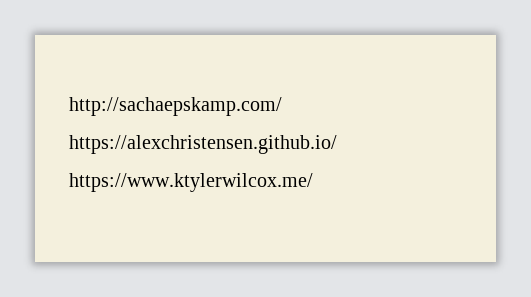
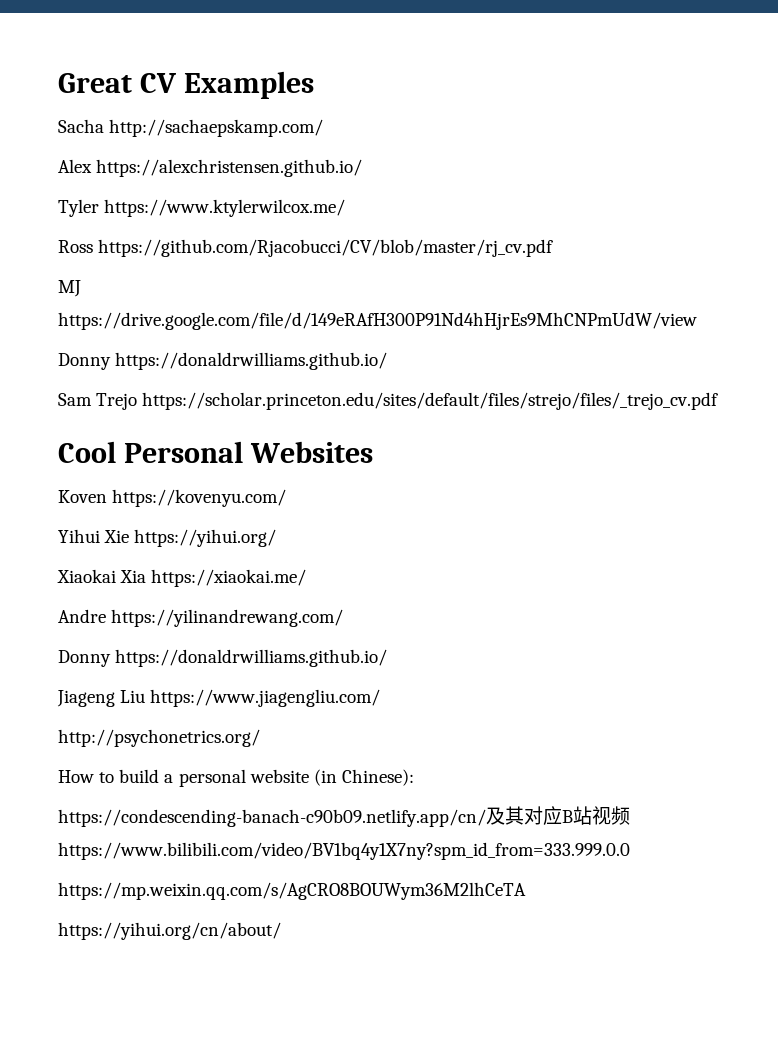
- http://sachaepskamp.com/
+ Great CV Examples
+ Sacha http://sachaepskamp.com/
- https://alexchristensen.github.io/
+ Alex https://alexchristensen.github.io/
- https://www.ktylerwilcox.me/
+ Tyler https://www.ktylerwilcox.me/
+ Ross https://github.com/Rjacobucci/CV/blob/master/rj_cv.pdf
+ MJ https://drive.google.com/file/d/149eRAfH300P91Nd4hHjrEs9MhCNPmUdW/view
+ Donny https://donaldrwilliams.github.io/
+ Sam Trejo https://scholar.princeton.edu/sites/default/files/strejo/files/_trejo_cv.pdf
+ Cool Personal Websites
+ Koven https://kovenyu.com/
+ Yihui Xie https://yihui.org/
+ Xiaokai Xia https://xiaokai.me/
+ Andre https://yilinandrewang.com/
+ Donny https://donaldrwilliams.github.io/
+ Jiageng Liu https://www.jiagengliu.com/
+ http://psychonetrics.org/
+ How to build a personal website (in Chinese):
+ https://condescending-banach-c90b09.netlify.app/cn/及其对应B站视频https://www.bilibili.com/video/BV1bq4y1X7ny?spm_id_from=333.999.0.0
+ https://mp.weixin.qq.com/s/AgCRO8BOUWym36M2lhCeTA
+ https://yihui.org/cn/about/

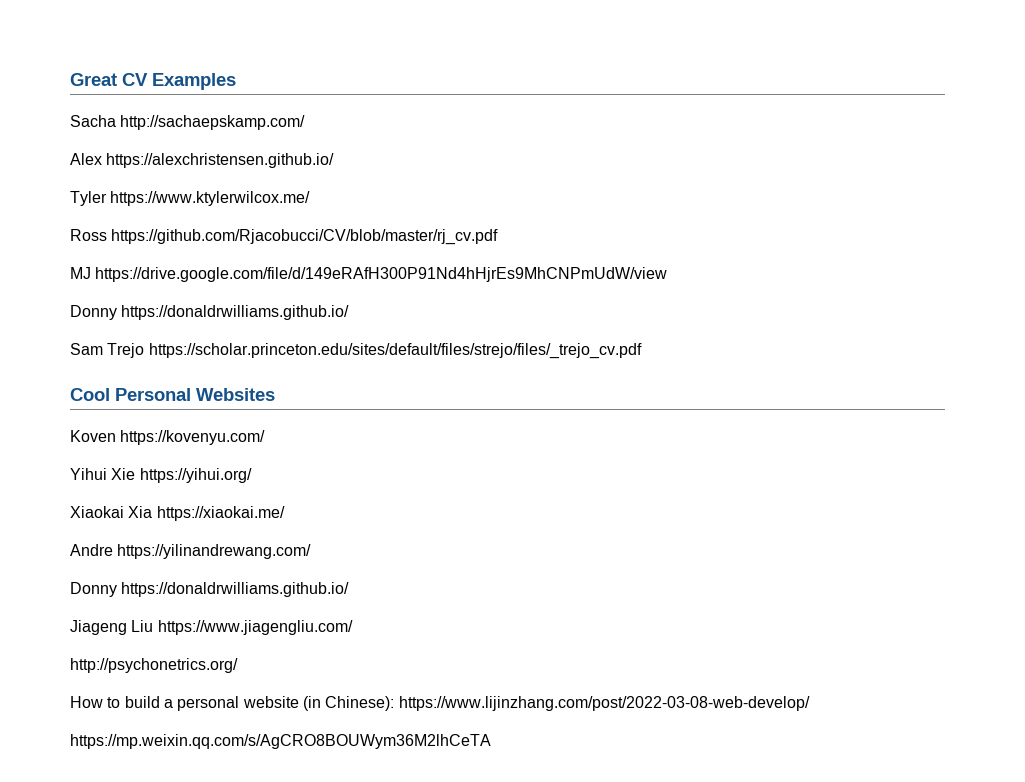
- How to build a personal website (in Chinese):
- https://condescending-banach-c90b09.netlify.app/cn/及其对应B站视频https://www.bilibili.com/video/BV1bq4y1X7ny?spm_id_from=333.999.0.0
+ How to build a personal website (in Chinese): https://www.lijinzhang.com/post/2022-03-08-web-develop/
- https://yihui.org/cn/about/

